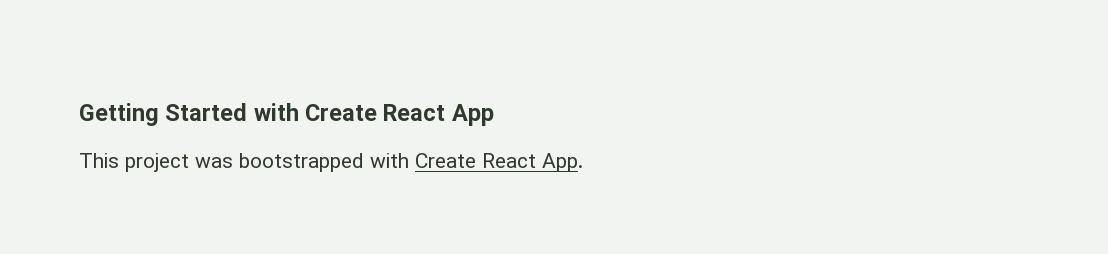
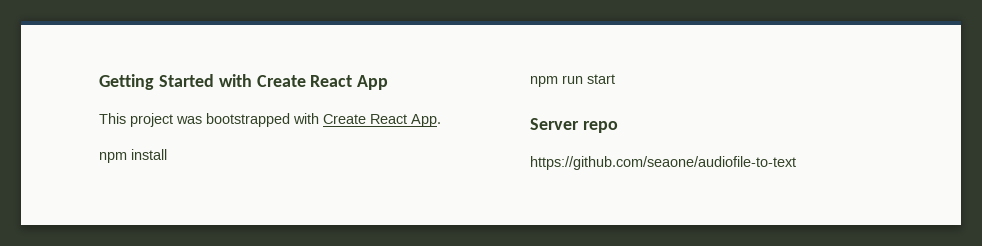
+ npm install
+ npm run start
+ Server repo
+ https://github.com/seaone/audiofile-to-text

